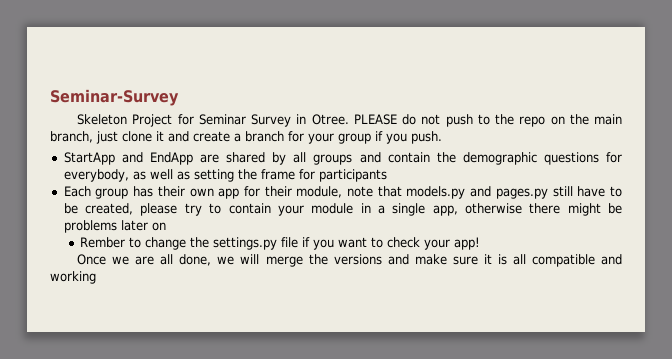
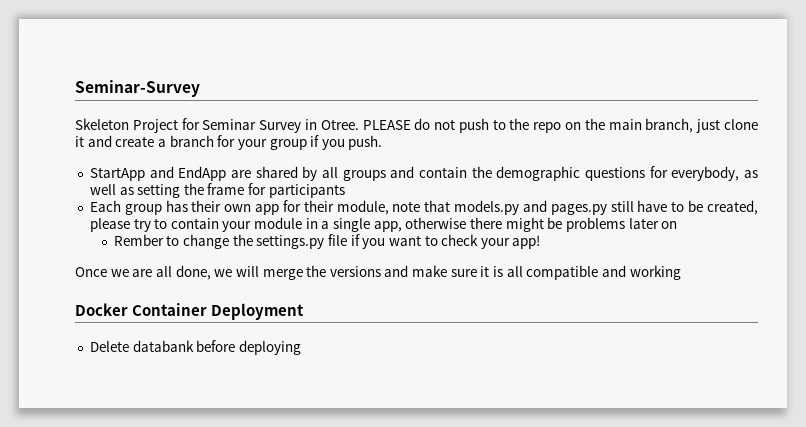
+ Docker Container Deployment
+ Delete databank before deploying

